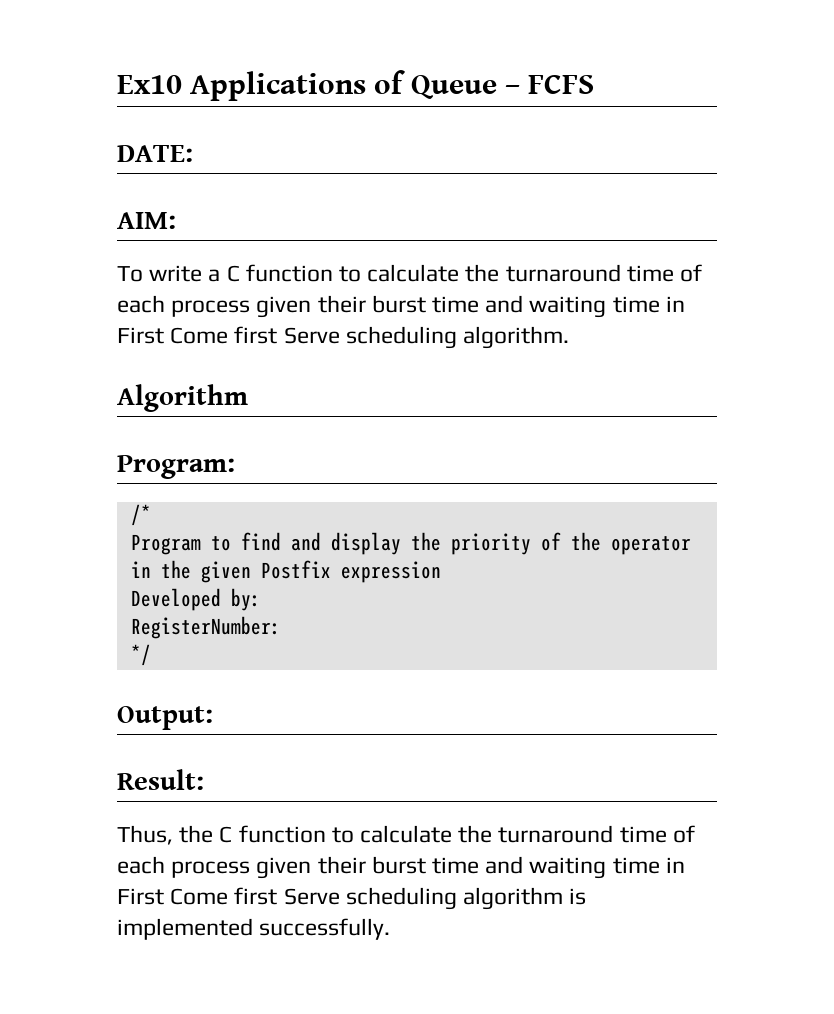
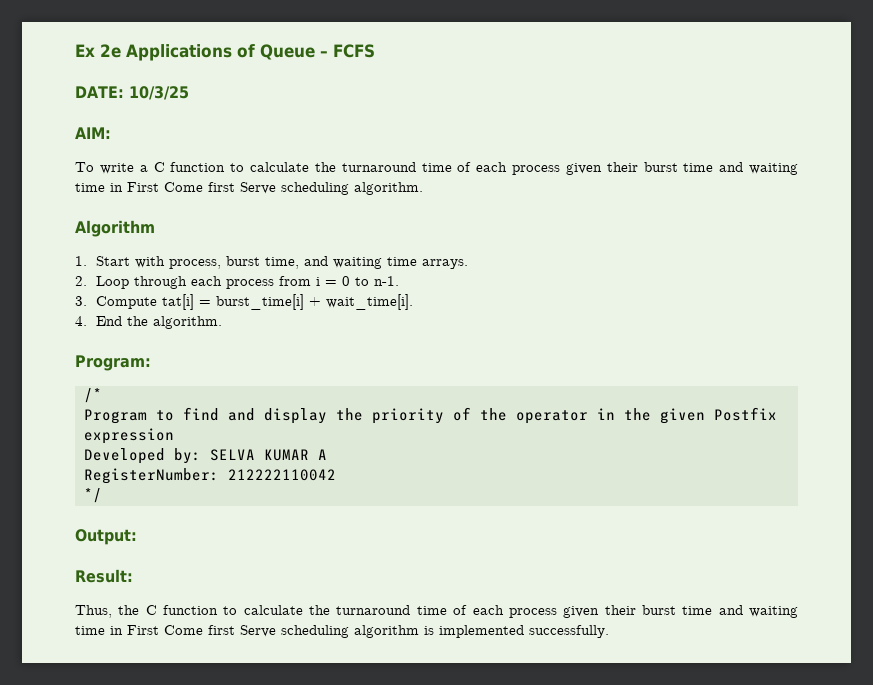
- Ex10 Applications of Queue – FCFS
+ Ex 2e Applications of Queue – FCFS
- DATE:
+ DATE: 10/3/25
+ 1. Start with process, burst time, and waiting time arrays.
+ 2. Loop through each process from i = 0 to n-1.
+ 3. Compute tat[i] = burst_time[i] + wait_time[i].
+ 4. End the algorithm.
- Developed by:
+ Developed by: SELVA KUMAR A
- RegisterNumber:
+ RegisterNumber: 212222110042

